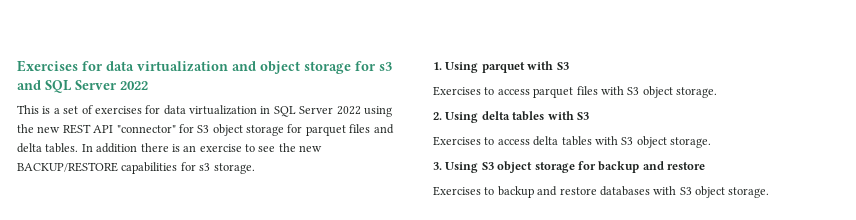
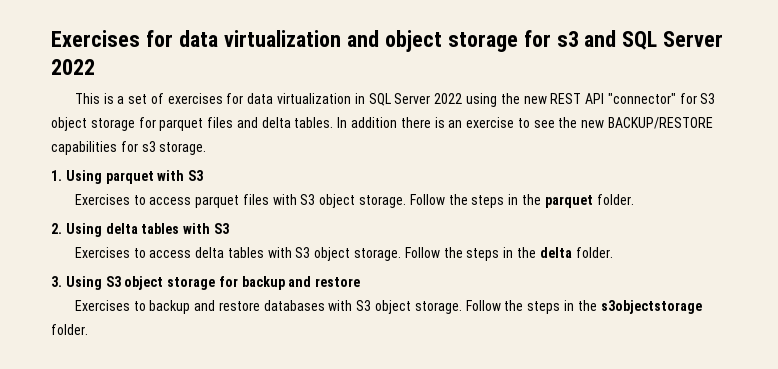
+ Follow the steps in the parquet folder.
+ Follow the steps in the delta folder.
+ Follow the steps in the s3objectstorage folder.

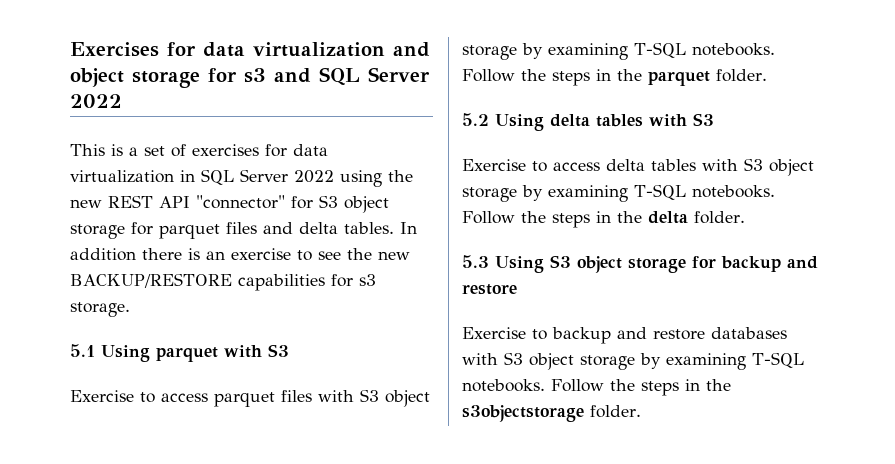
- 1. Using parquet with S3
+ 5.1 Using parquet with S3
- Exercises to access parquet files with S3 object storage.
+ Exercise to access parquet files with S3 object storage by examining T-SQL notebooks.
- 2. Using delta tables with S3
+ 5.2 Using delta tables with S3
- Exercises to access delta tables with S3 object storage.
+ Exercise to access delta tables with S3 object storage by examining T-SQL notebooks.
- 3. Using S3 object storage for backup and restore
+ 5.3 Using S3 object storage for backup and restore
- Exercises to backup and restore databases with S3 object storage.
+ Exercise to backup and restore databases with S3 object storage by examining T-SQL notebooks.

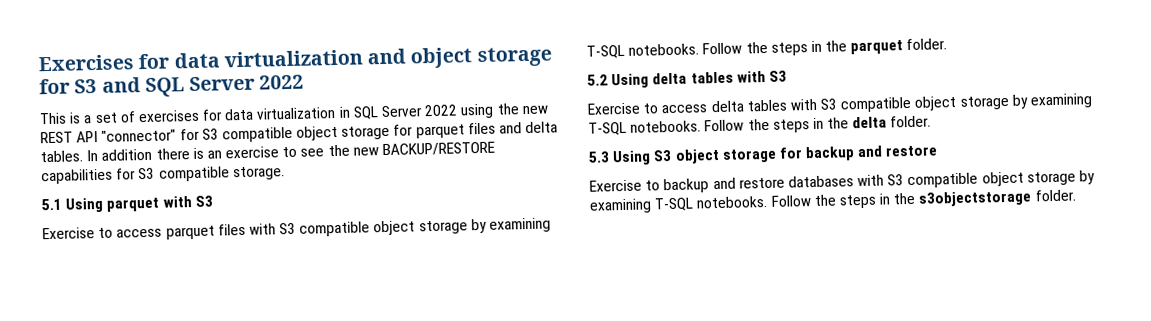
- Exercises for data virtualization and object storage for s3 and SQL Server 2022
+ Exercises for data virtualization and object storage for S3 and SQL Server 2022
- This is a set of exercises for data virtualization in SQL Server 2022 using the new REST API "connector" for S3 object storage for parquet files and delta tables.
+ This is a set of exercises for data virtualization in SQL Server 2022 using the new REST API "connector" for S3 compatible object storage for parquet files and delta tables.
- In addition there is an exercise to see the new BACKUP/RESTORE capabilities for s3 storage.
+ In addition there is an exercise to see the new BACKUP/RESTORE capabilities for S3 compatible storage.
- Exercise to access parquet files with S3 object storage by examining T-SQL notebooks.
+ Exercise to access parquet files with S3 compatible object storage by examining T-SQL notebooks.
- Exercise to access delta tables with S3 object storage by examining T-SQL notebooks.
+ Exercise to access delta tables with S3 compatible object storage by examining T-SQL notebooks.
- Exercise to backup and restore databases with S3 object storage by examining T-SQL notebooks.
+ Exercise to backup and restore databases with S3 compatible object storage by examining T-SQL notebooks.

